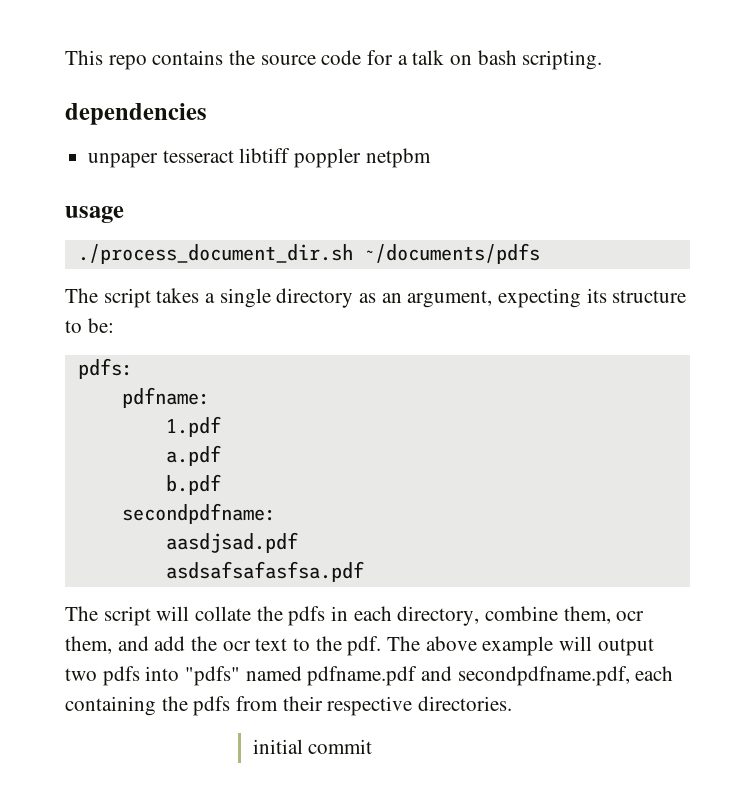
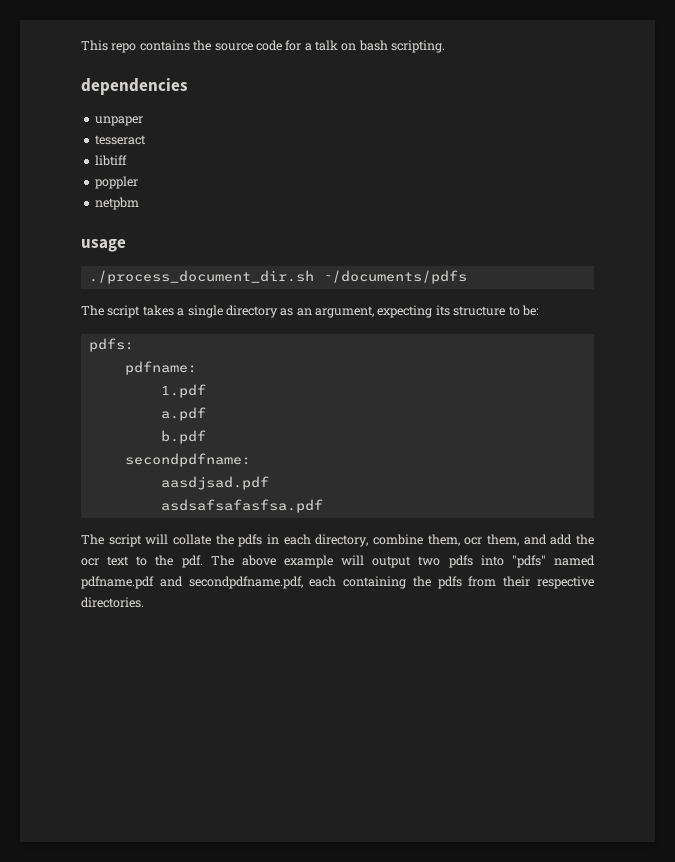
- unpaper tesseract libtiff poppler netpbm
+ unpaper
+ tesseract
+ libtiff
+ poppler
+ netpbm
- initial commit

